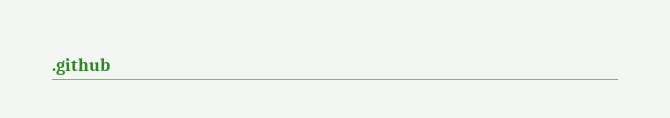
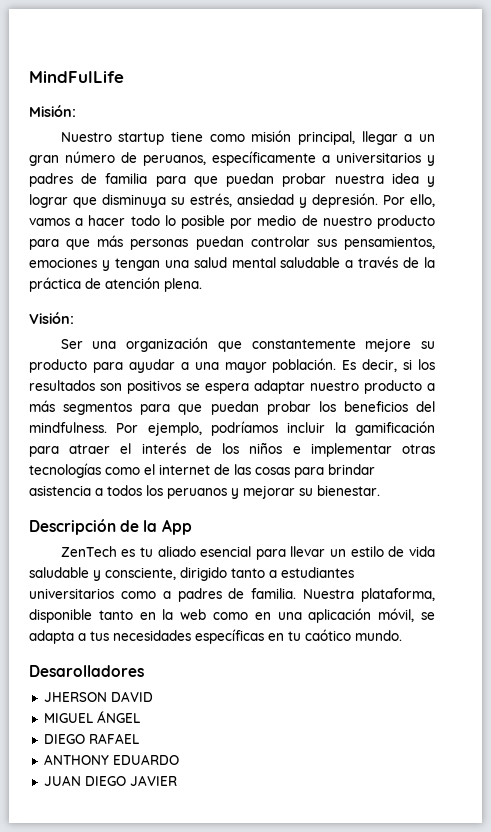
- .github
+ MindFulLife
+ Misión:
+ Nuestro startup tiene como misión principal, llegar a un gran número de peruanos, específicamente a universitarios y padres de familia para que puedan probar nuestra idea y lograr que disminuya su estrés, ansiedad y depresión. Por ello, vamos a hacer todo lo posible por medio de nuestro producto para que más personas puedan controlar sus pensamientos, emociones y tengan una salud mental saludable a través de la práctica de atención plena.
+ Visión:
+ Ser una organización que constantemente mejore su producto para ayudar a una mayor población. Es decir, si los resultados son positivos se espera adaptar nuestro producto a más segmentos para que puedan probar los beneficios del mindfulness. Por ejemplo, podríamos incluir la gamificación para atraer el interés de los niños e implementar otras tecnologías como el internet de las cosas para brindar asistencia a todos los peruanos y mejorar su bienestar.
+ Descripción de la App
+ ZenTech es tu aliado esencial para llevar un estilo de vida saludable y consciente, dirigido tanto a estudiantes universitarios como a padres de familia. Nuestra plataforma, disponible tanto en la web como en una aplicación móvil, se adapta a tus necesidades específicas en tu caótico mundo.
+ Desarolladores
+ JHERSON DAVID
+ MIGUEL ÁNGEL
+ DIEGO RAFAEL
+ ANTHONY EDUARDO
+ JUAN DIEGO JAVIER

